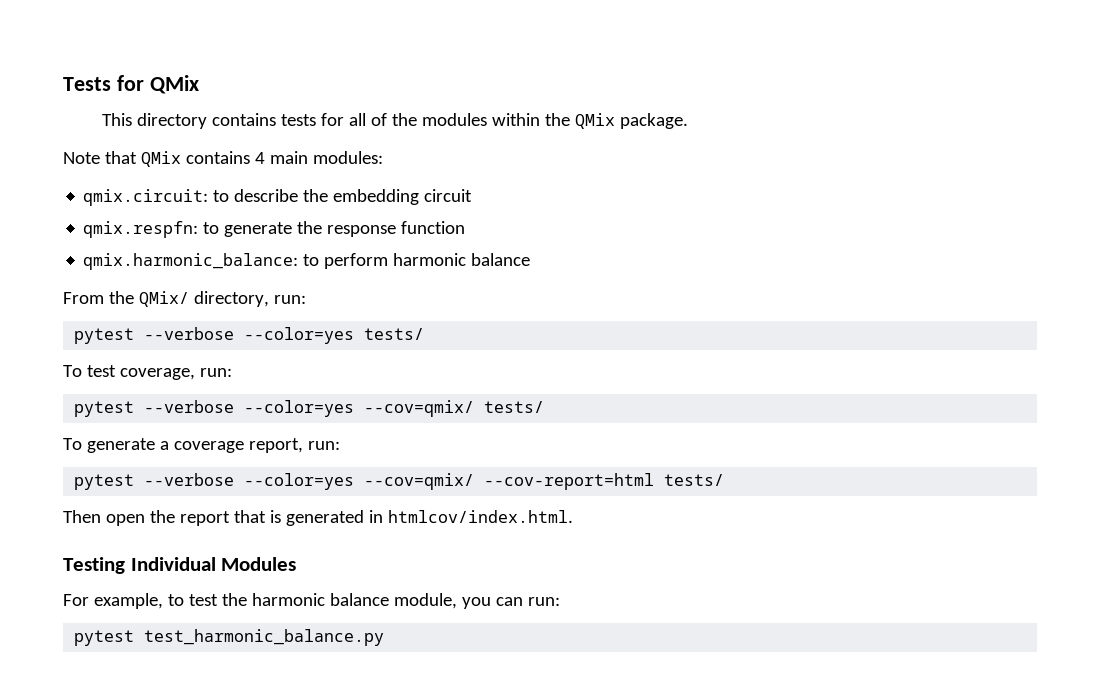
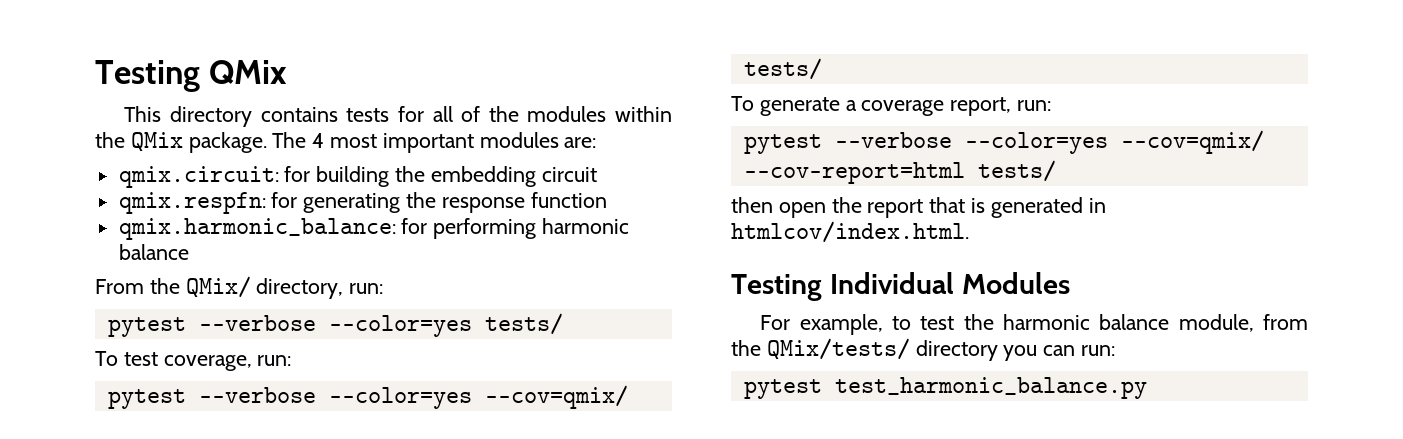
- Tests for QMix
+ Testing QMix
- This directory contains tests for all of the modules within the QMix package.
- Note that QMix contains 4 main modules:
+ This directory contains tests for all of the modules within the QMix package. The 4 most important modules are:
- qmix.circuit: to describe the embedding circuit
+ qmix.circuit: for building the embedding circuit
- qmix.respfn: to generate the response function
+ qmix.respfn: for generating the response function
- qmix.harmonic_balance: to perform harmonic balance
+ qmix.harmonic_balance: for performing harmonic balance
- Then open the report that is generated in htmlcov/index.html.
+ then open the report that is generated in htmlcov/index.html.
- For example, to test the harmonic balance module, you can run:
+ For example, to test the harmonic balance module, from the QMix/tests/ directory you can run:

